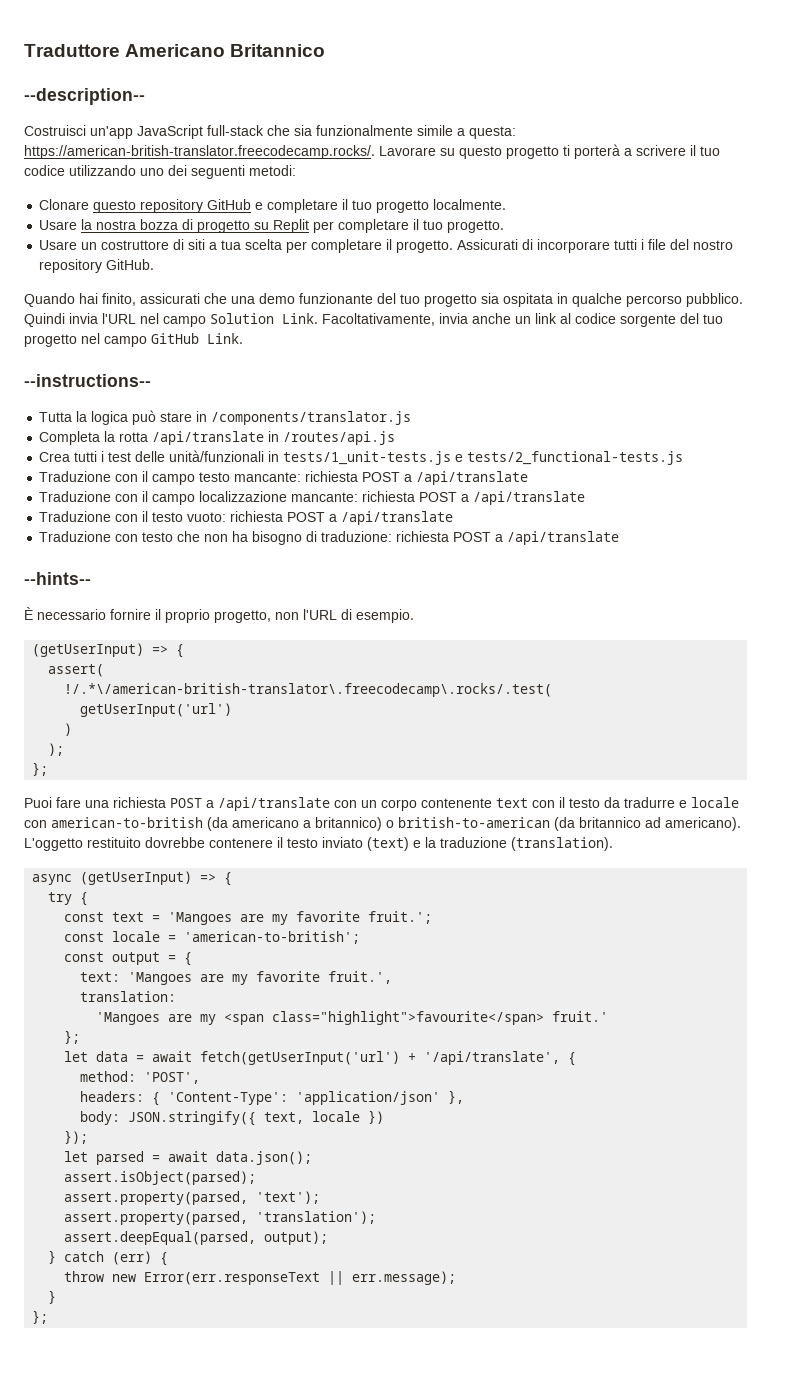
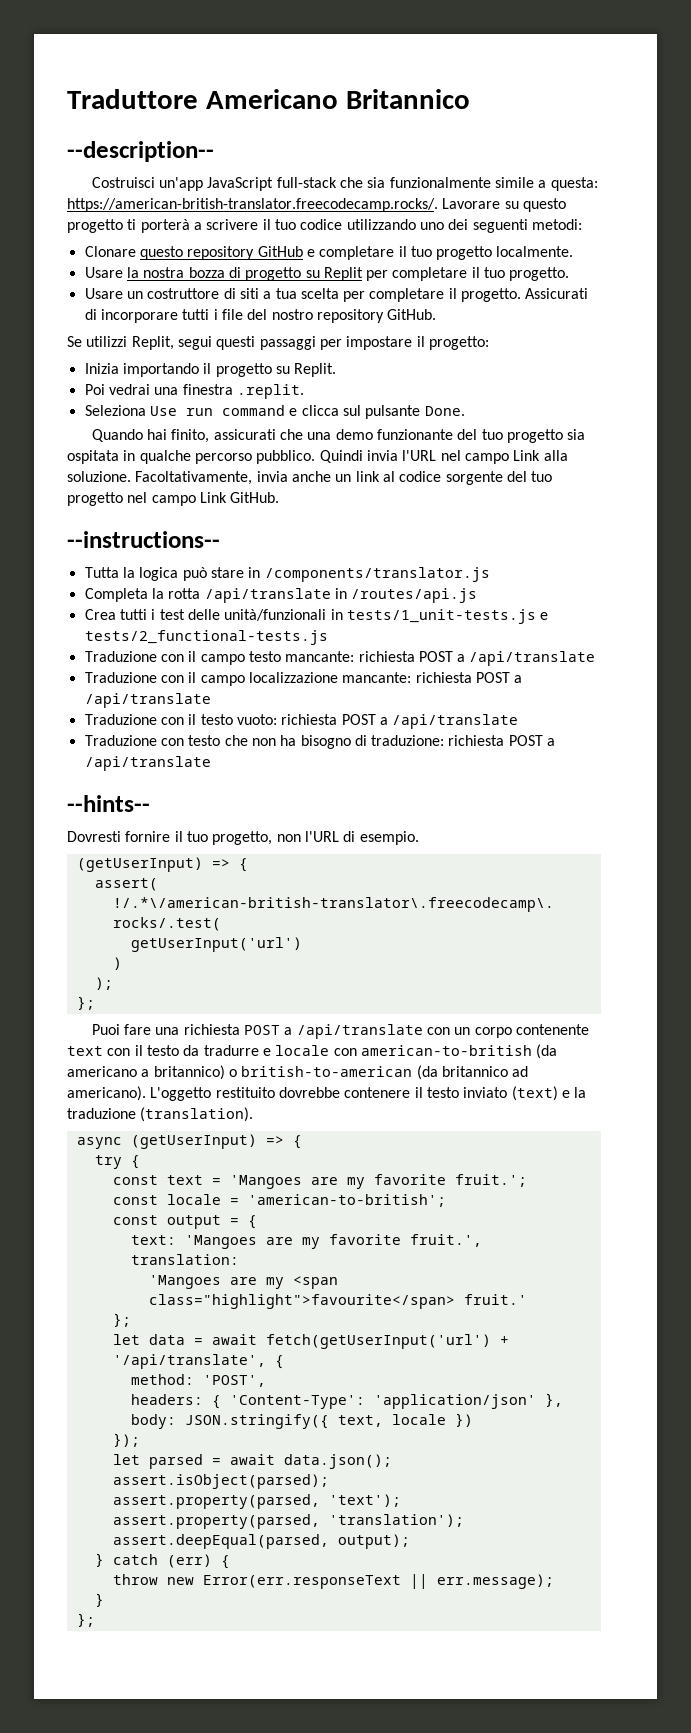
+ Se utilizzi Replit, segui questi passaggi per impostare il progetto:
+ Inizia importando il progetto su Replit.
+ Poi vedrai una finestra .replit.
+ Seleziona Use run command e clicca sul pulsante Done.
- Quindi invia l'URL nel campo Solution Link.
+ Quindi invia l'URL nel campo Link alla soluzione.
- Facoltativamente, invia anche un link al codice sorgente del tuo progetto nel campo GitHub Link.
+ Facoltativamente, invia anche un link al codice sorgente del tuo progetto nel campo Link GitHub.
- È necessario fornire il proprio progetto, non l'URL di esempio.
+ Dovresti fornire il tuo progetto, non l'URL di esempio.

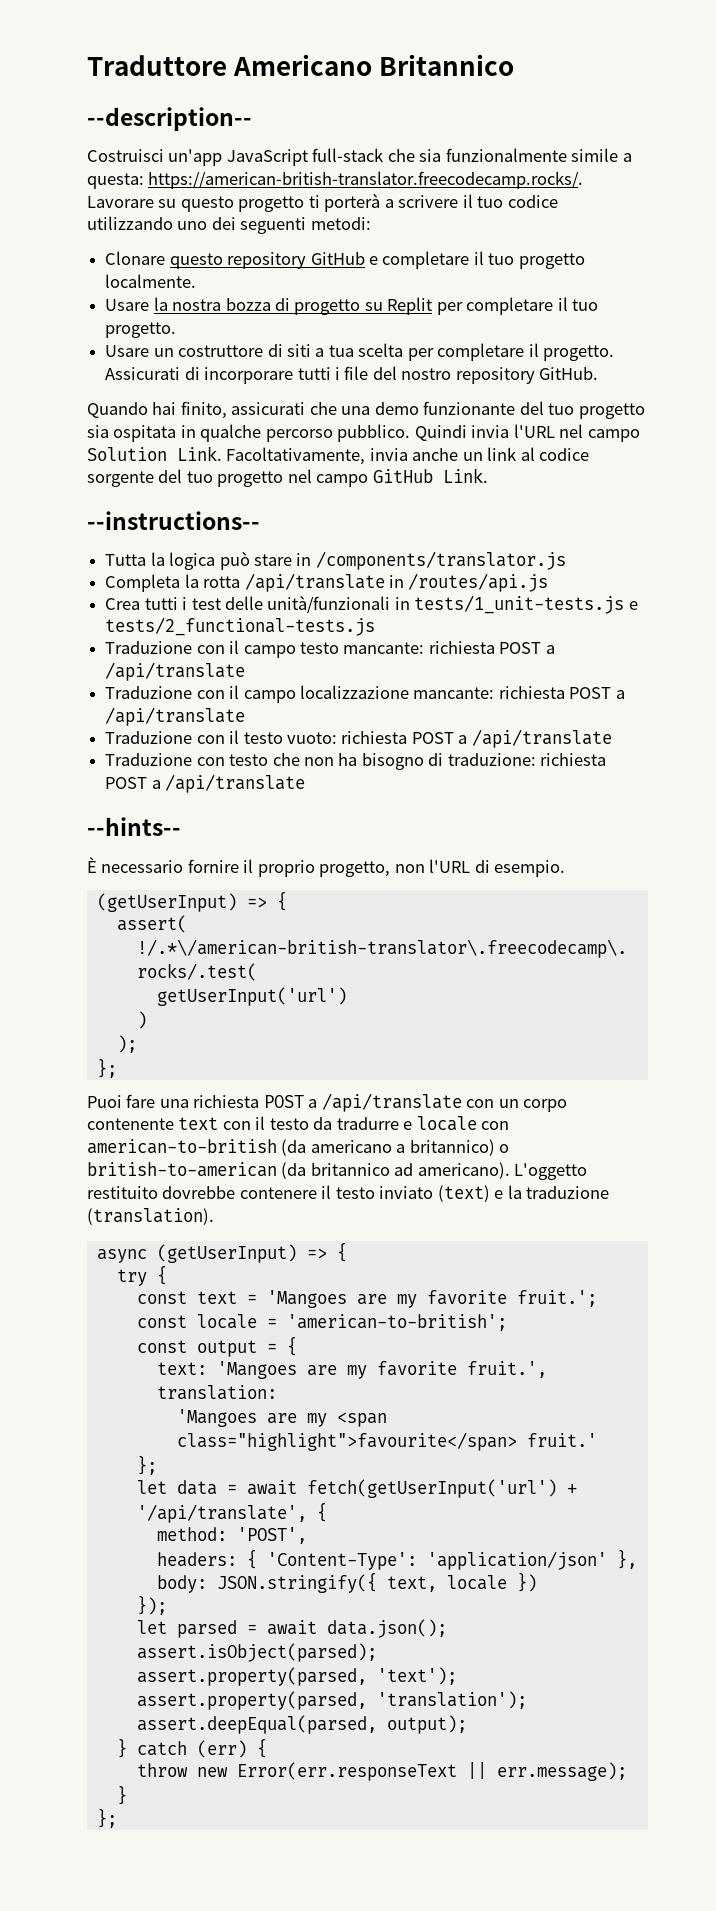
- Se utilizzi Replit, segui questi passaggi per impostare il progetto:
- Inizia importando il progetto su Replit.
- Poi vedrai una finestra .replit.
- Seleziona Use run command e clicca sul pulsante Done.
- Quindi invia l'URL nel campo Link alla soluzione.
+ Quindi invia l'URL nel campo Solution Link.
- Facoltativamente, invia anche un link al codice sorgente del tuo progetto nel campo Link GitHub.
+ Facoltativamente, invia anche un link al codice sorgente del tuo progetto nel campo GitHub Link.
- Dovresti fornire il tuo progetto, non l'URL di esempio.
+ È necessario fornire il proprio progetto, non l'URL di esempio.

